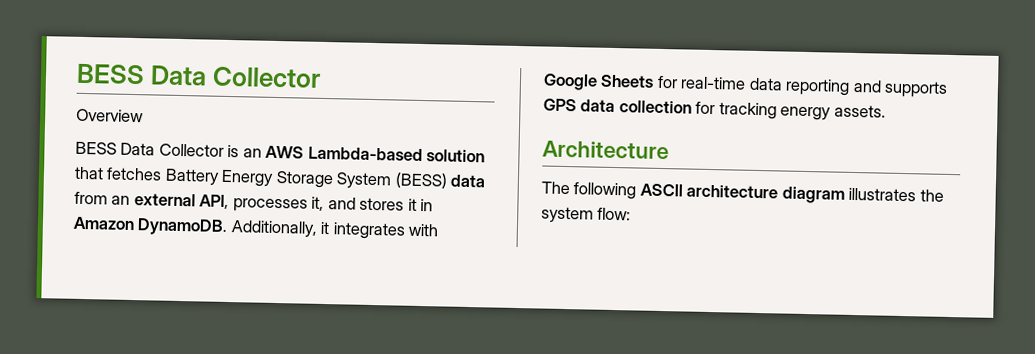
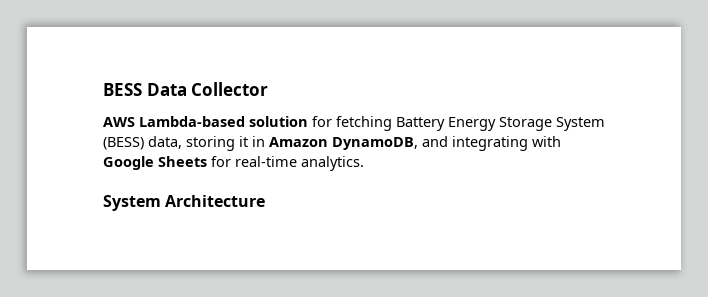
- Overview
- BESS Data Collector is an AWS Lambda-based solution that fetches Battery Energy Storage System (BESS) data from an external API, processes it, and stores it in Amazon DynamoDB. Additionally, it integrates with Google Sheets for real-time data reporting and supports GPS data collection for tracking energy assets.
- Architecture
- The following ASCII architecture diagram illustrates the system flow:
+ AWS Lambda-based solution for fetching Battery Energy Storage System (BESS) data, storing it in Amazon DynamoDB, and integrating with Google Sheets for real-time analytics.
+ System Architecture

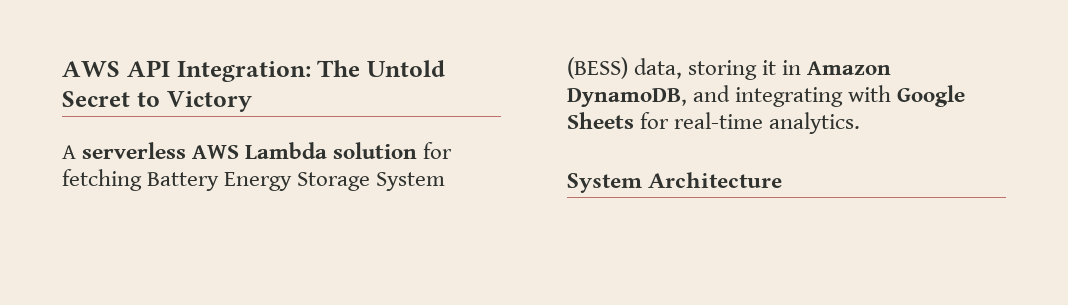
- BESS Data Collector
- AWS Lambda-based solution for fetching Battery Energy Storage System (BESS) data, storing it in Amazon DynamoDB, and integrating with Google Sheets for real-time analytics.
+ AWS API Integration: The Untold Secret to Victory
+ A serverless AWS Lambda solution for fetching Battery Energy Storage System (BESS) data, storing it in Amazon DynamoDB, and integrating with Google Sheets for real-time analytics.

